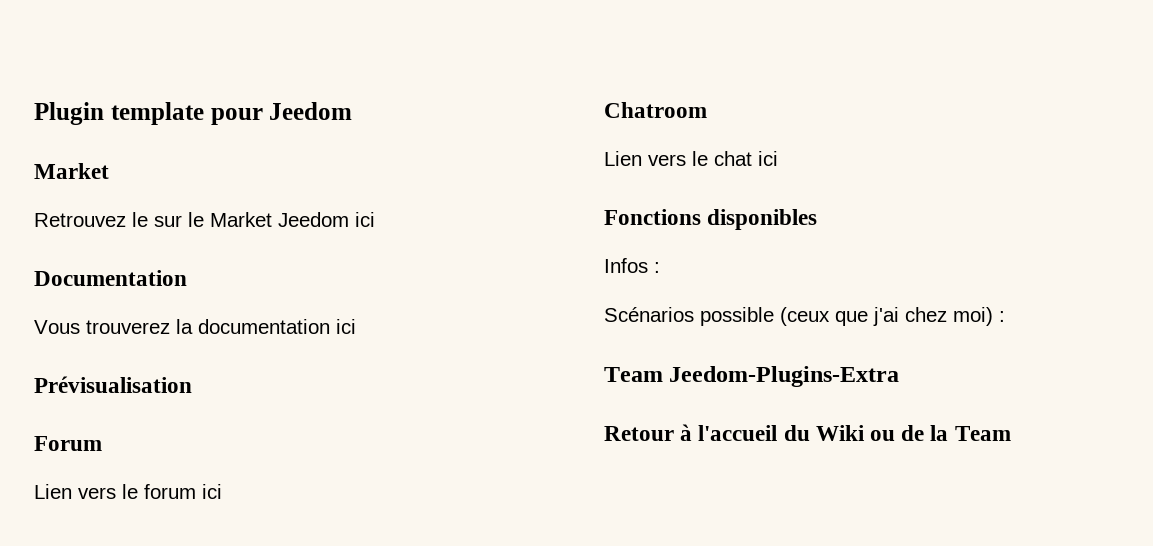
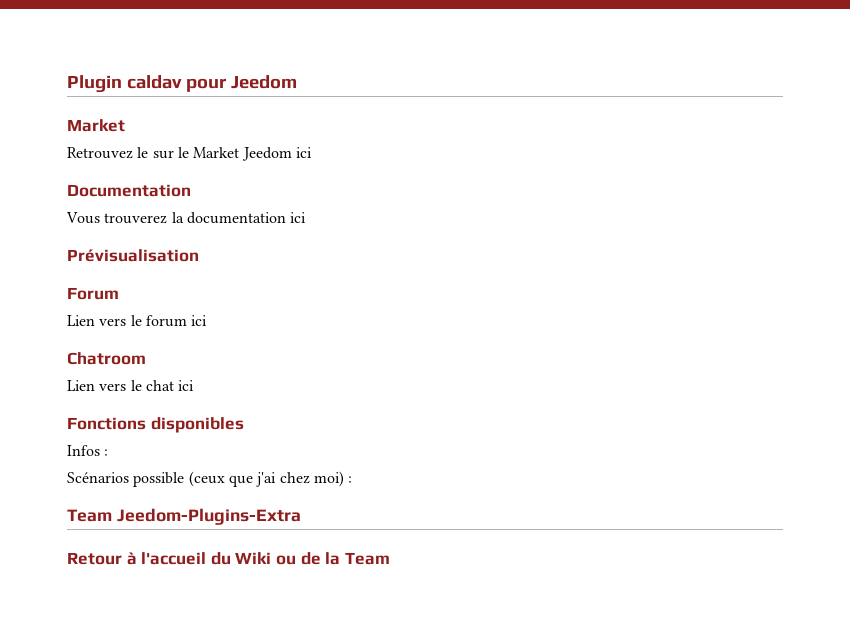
- Plugin template pour Jeedom
+ Plugin caldav pour Jeedom

